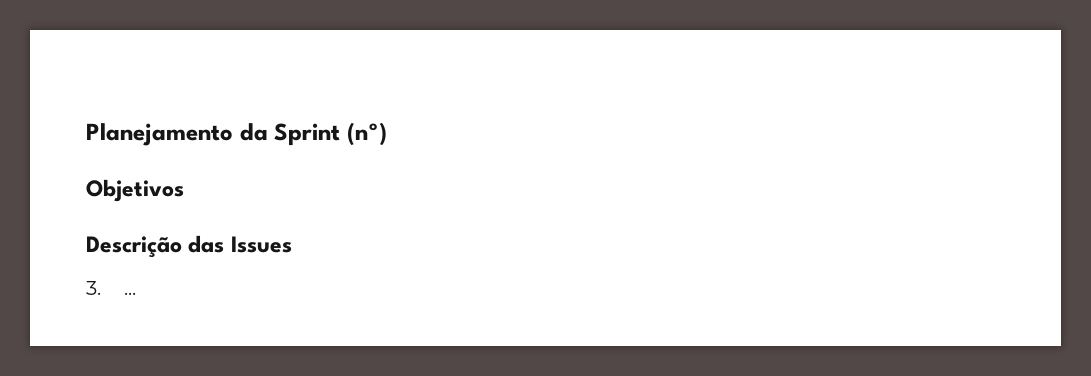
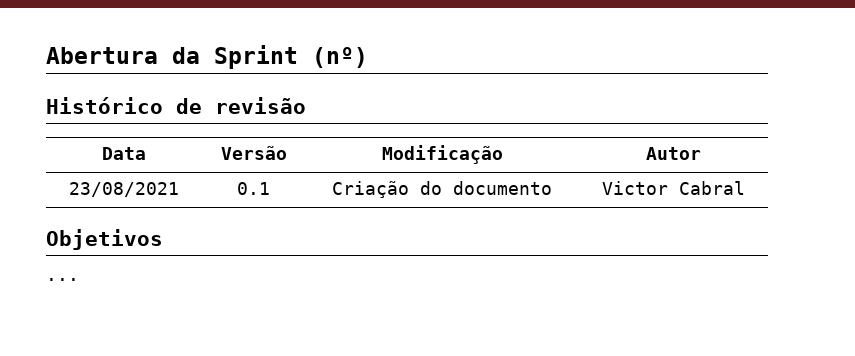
- Planejamento da Sprint (nº)
+ Abertura da Sprint (nº)
+ Histórico de revisão
+ Data | Versão | Modificação | Autor
+ 23/08/2021 | 0.1 | Criação do documento | Victor Cabral
  Objetivos
- Descrição das Issues
- 3. ...
+ ...

